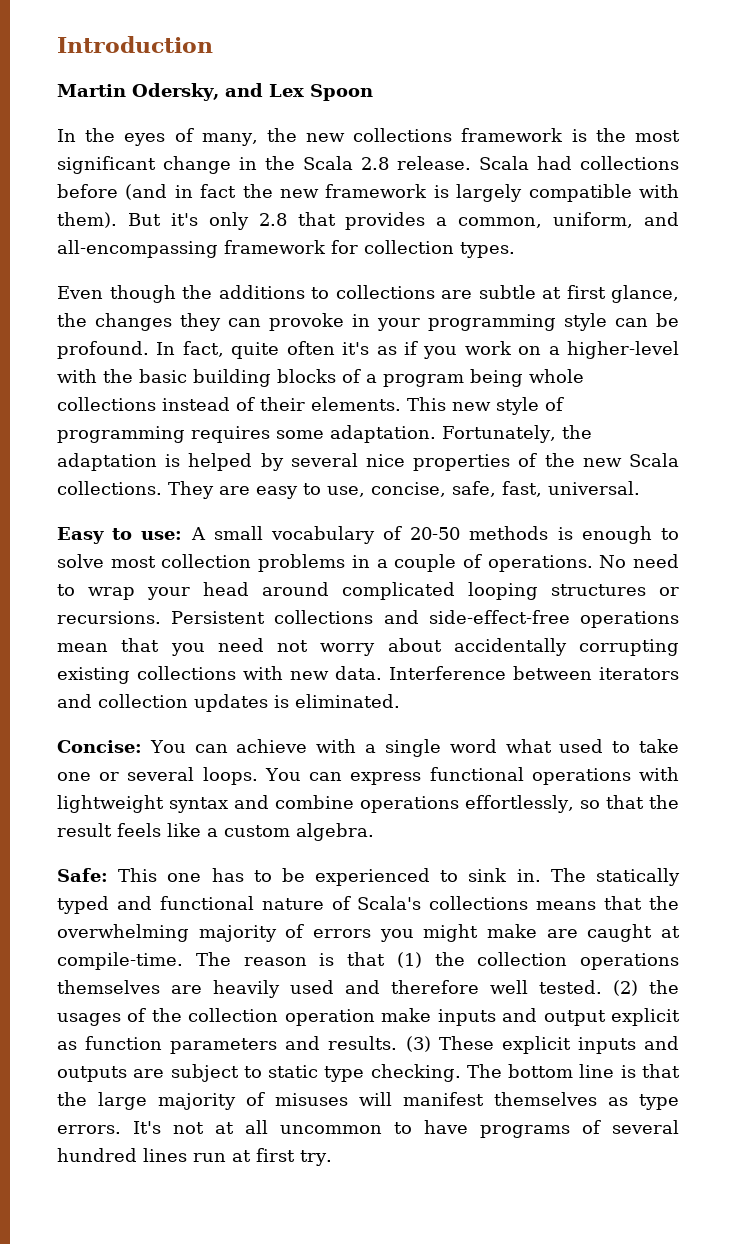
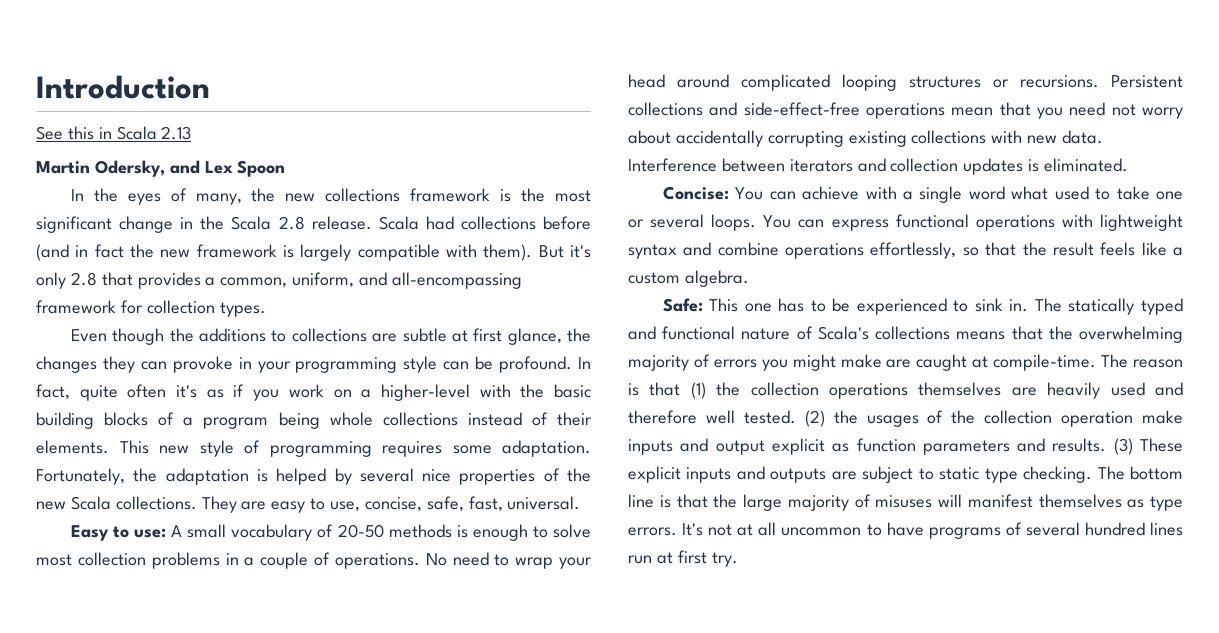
+ See this in Scala 2.13

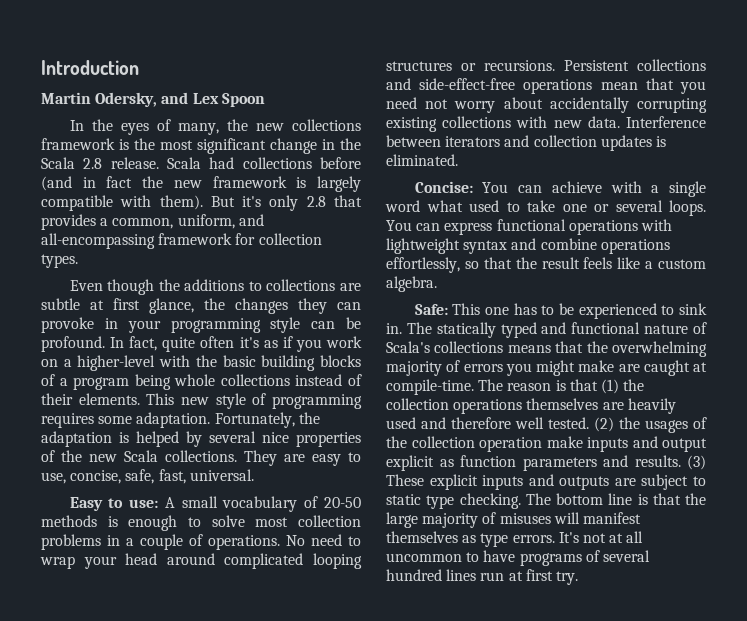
- See this in Scala 2.13

